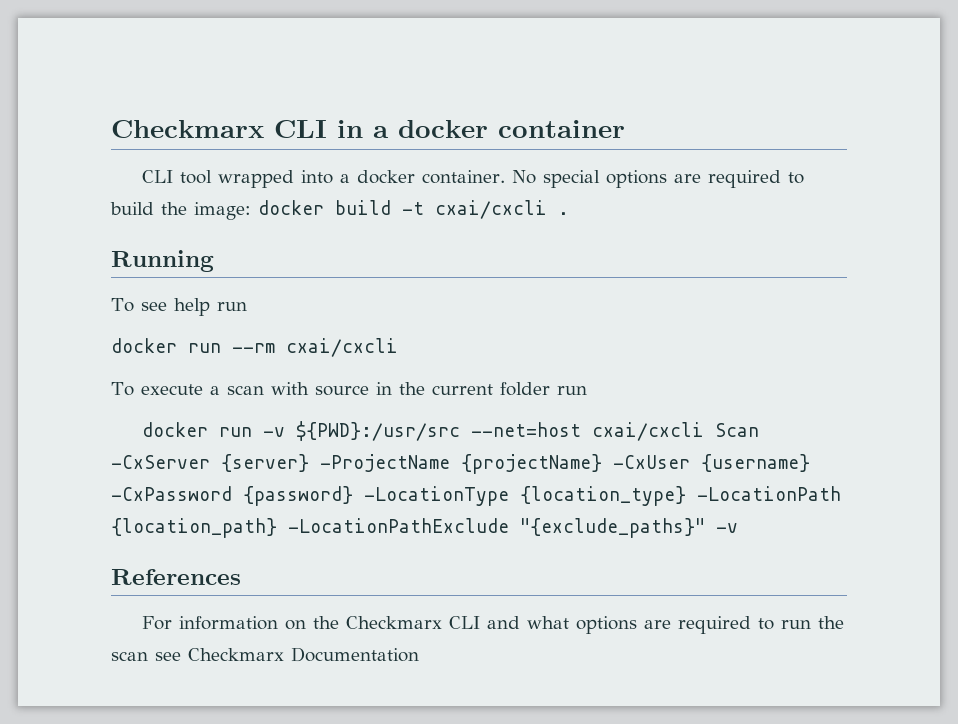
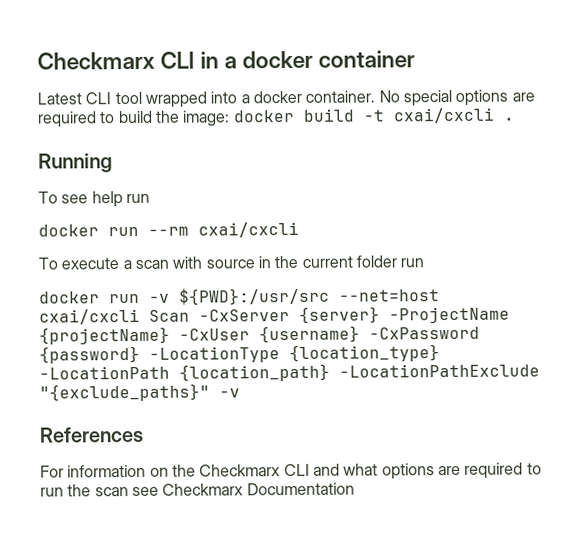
- CLI tool wrapped into a docker container.
+ Latest CLI tool wrapped into a docker container.

